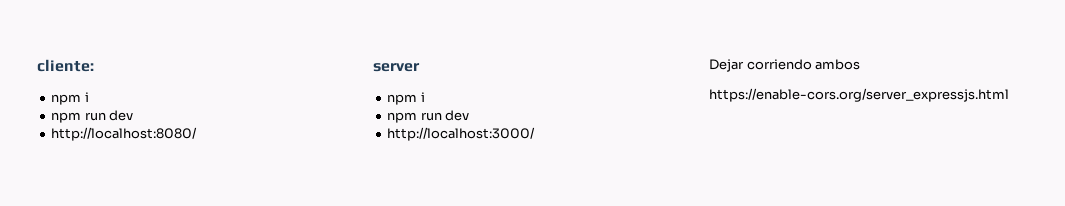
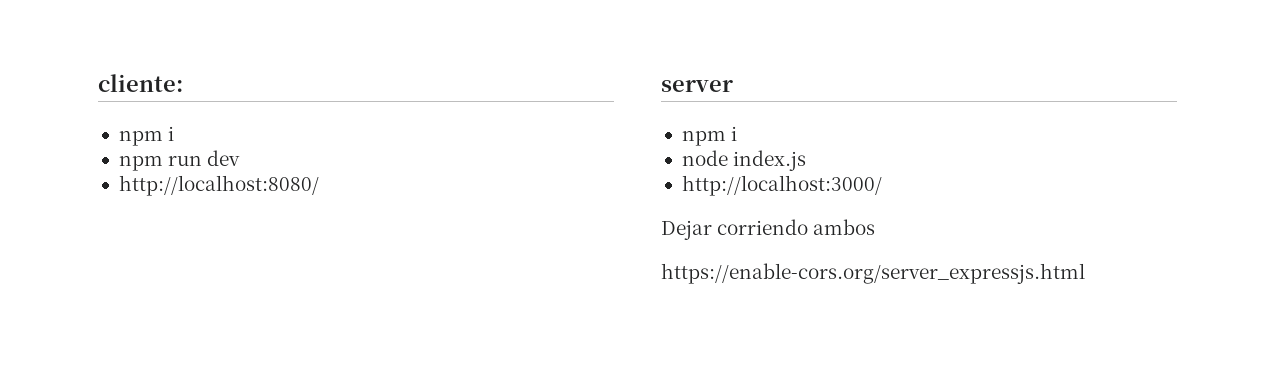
  server
  npm i
- npm run dev
+ node index.js

